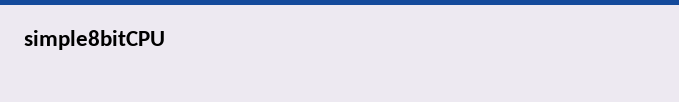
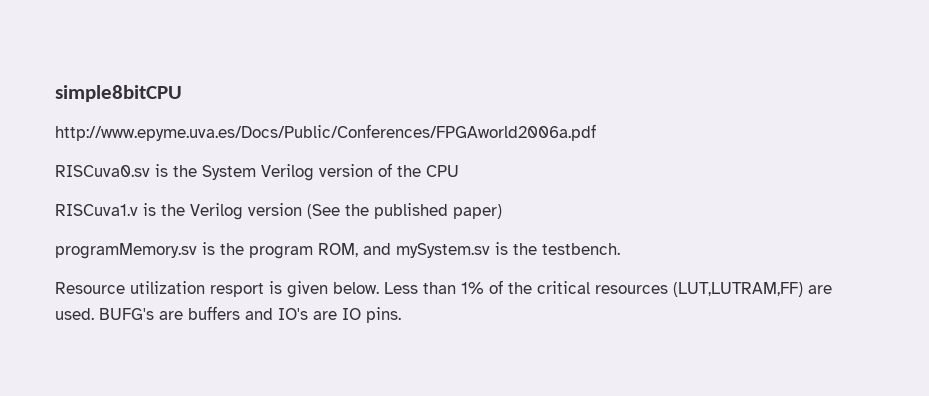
+ http://www.epyme.uva.es/Docs/Public/Conferences/FPGAworld2006a.pdf
+ RISCuva0.sv is the System Verilog version of the CPU
+ RISCuva1.v is the Verilog version (See the published paper)
+ programMemory.sv is the program ROM, and mySystem.sv is the testbench.
+ Resource utilization resport is given below. Less than 1% of the critical resources (LUT,LUTRAM,FF) are used. BUFG's are buffers and IO's are IO pins.

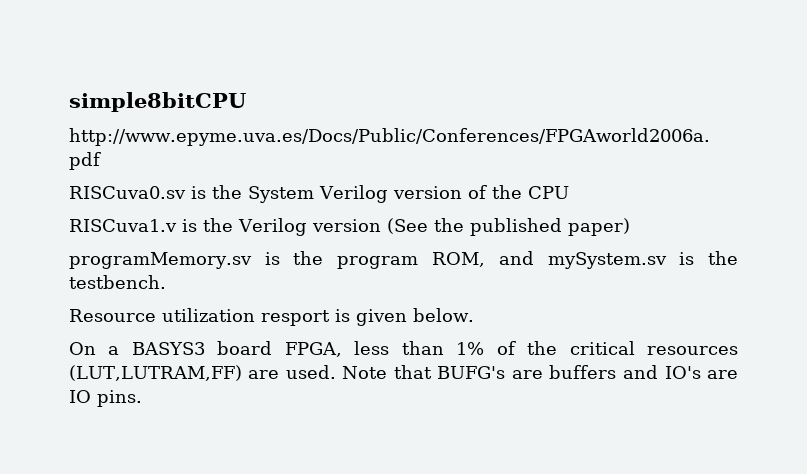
- Resource utilization resport is given below. Less than 1% of the critical resources (LUT,LUTRAM,FF) are used.
+ Resource utilization resport is given below.
+ On a BASYS3 board FPGA, less than 1% of the critical resources (LUT,LUTRAM,FF) are used.
- BUFG's are buffers and IO's are IO pins.
+ Note that BUFG's are buffers and IO's are IO pins.

